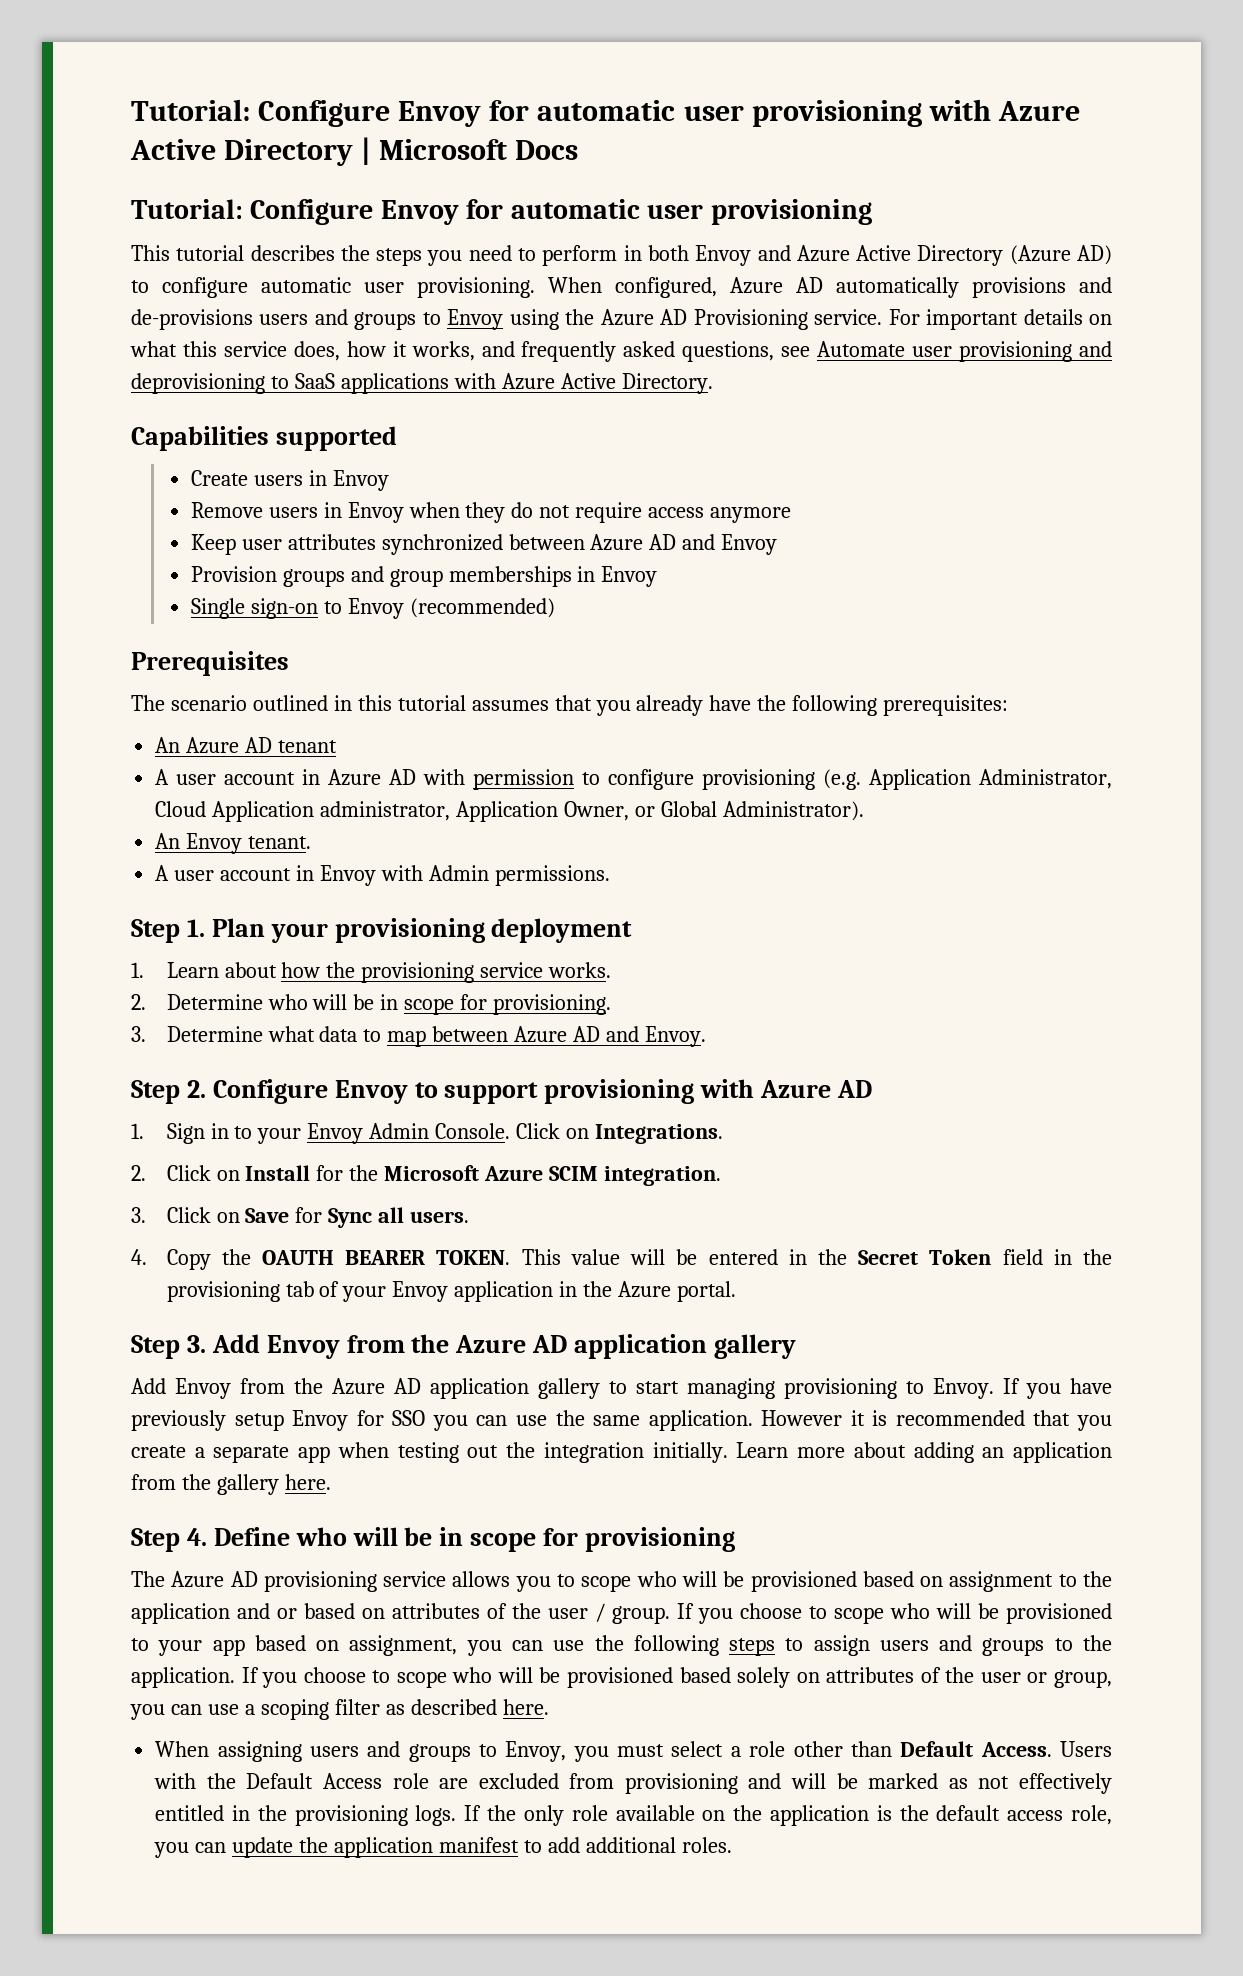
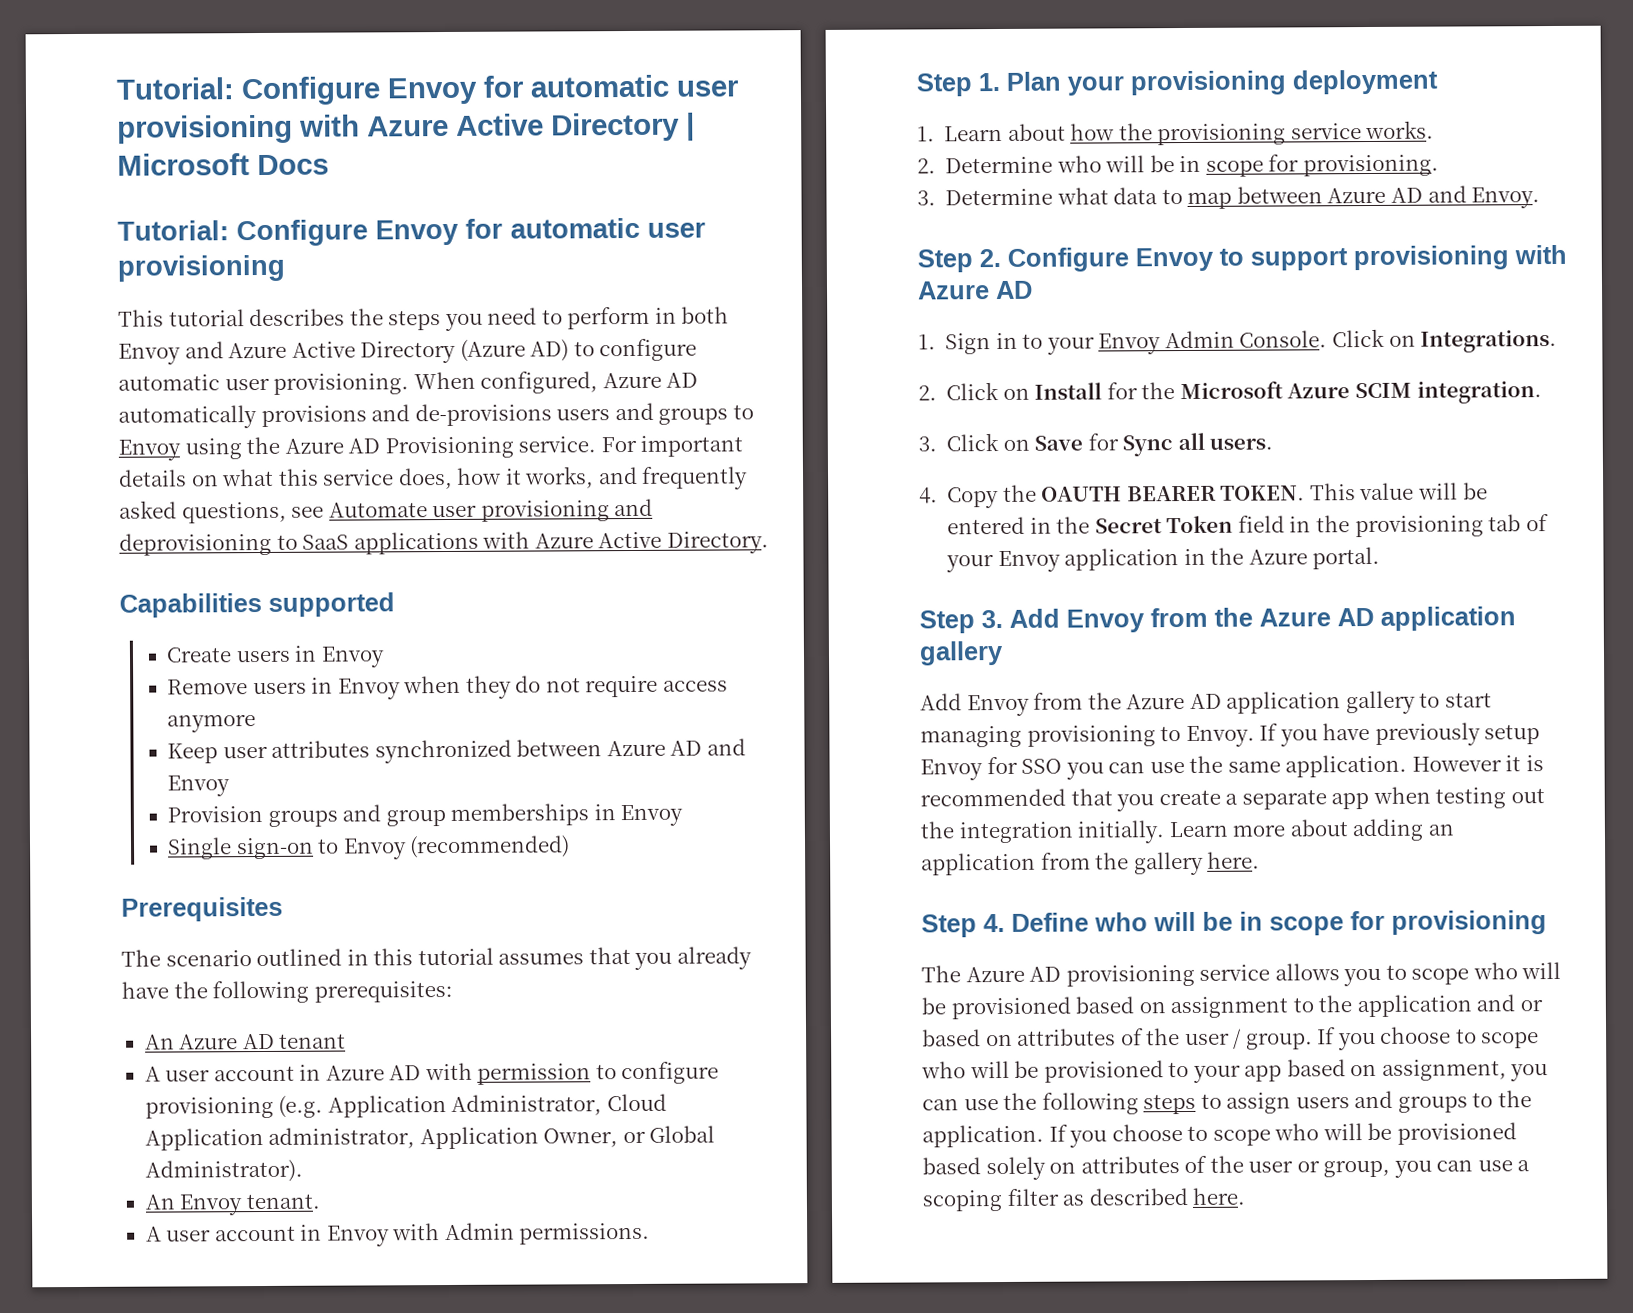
- When assigning users and groups to Envoy, you must select a role other than Default Access. Users with the Default Access role are excluded from provisioning and will be marked as not effectively entitled in the provisioning logs. If the only role available on the application is the default access role, you can update the application manifest to add additional roles.

